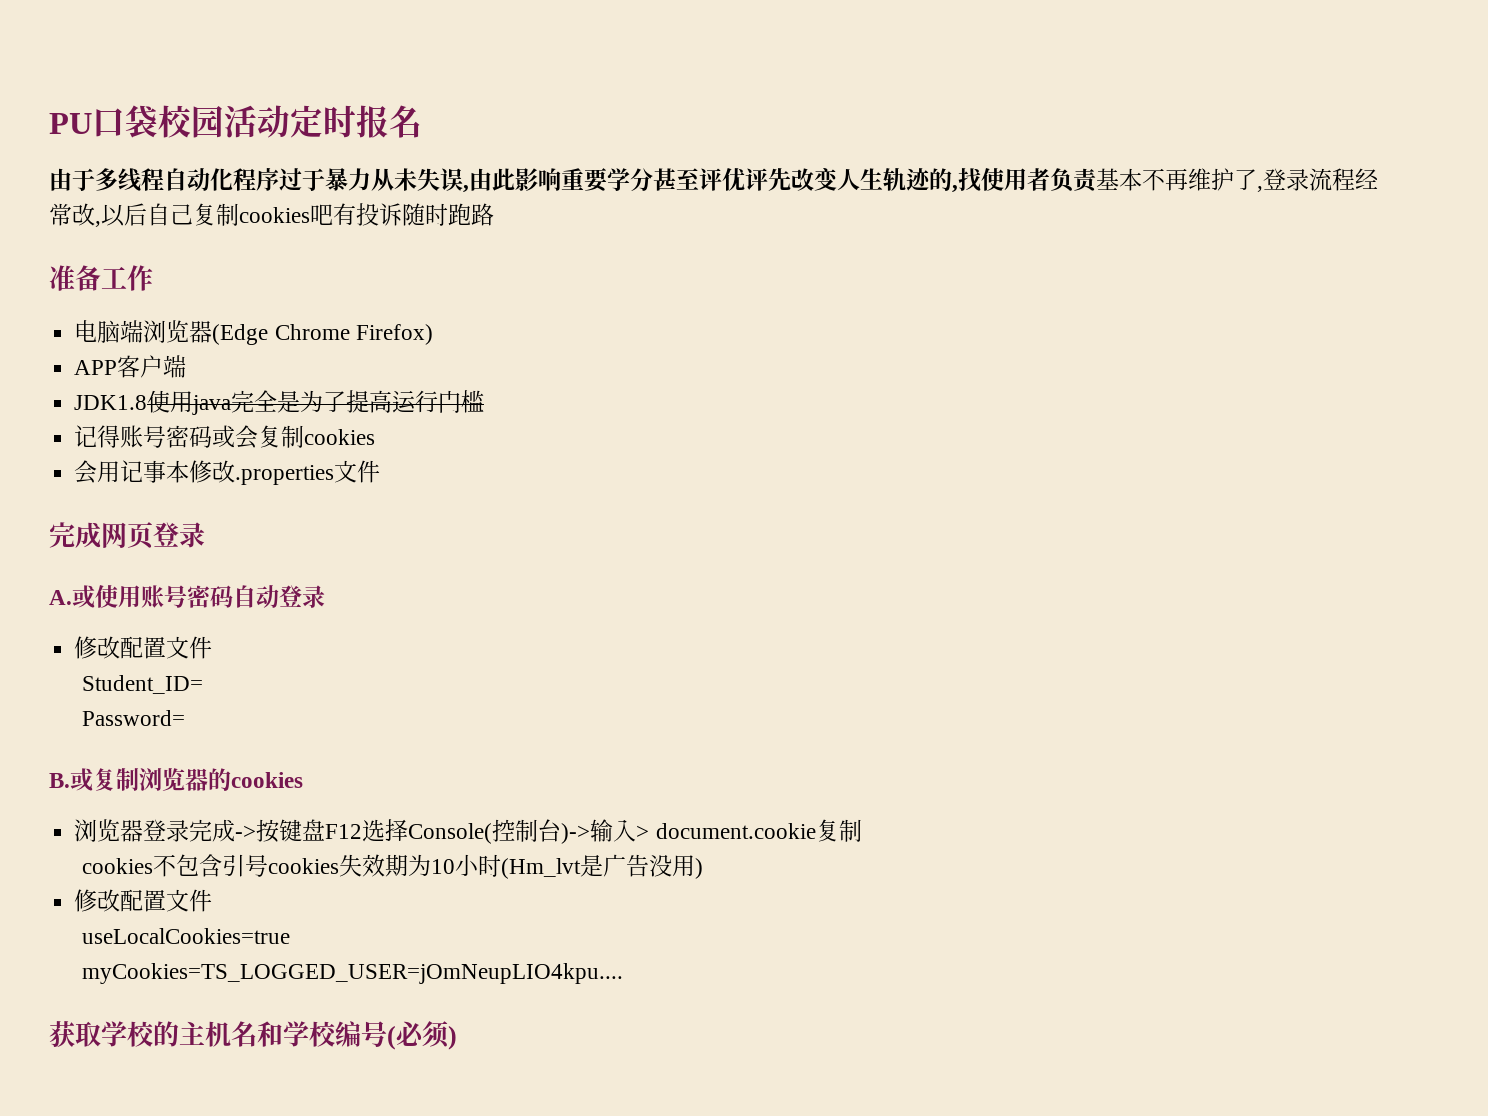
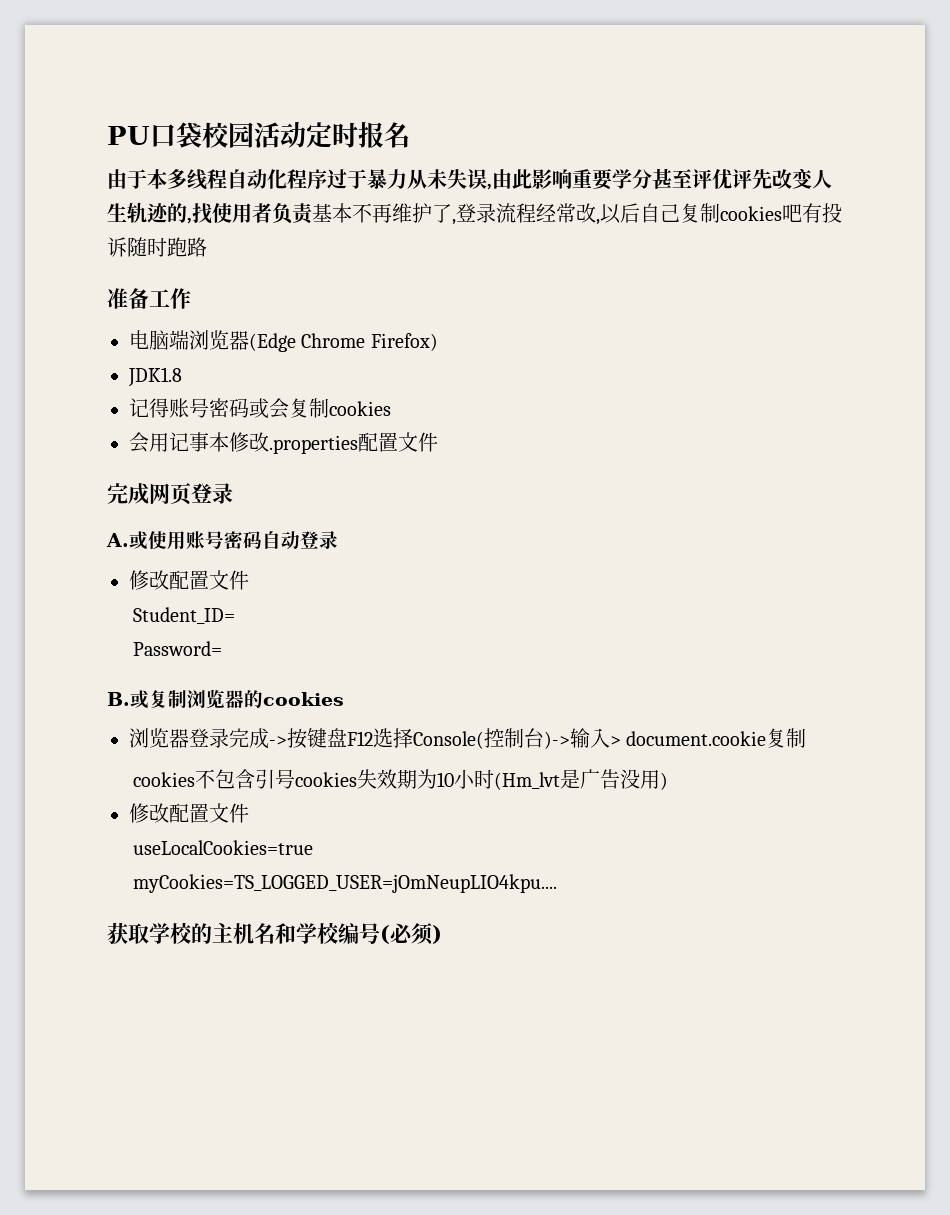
- 由于多线程自动化程序过于暴力从未失误,由此影响重要学分甚至评优评先改变人生轨迹的,找使用者负责基本不再维护了,登录流程经常改,以后自己复制cookies吧有投诉随时跑路
+ 由于本多线程自动化程序过于暴力从未失误,由此影响重要学分甚至评优评先改变人生轨迹的,找使用者负责基本不再维护了,登录流程经常改,以后自己复制cookies吧有投诉随时跑路
- APP客户端
- JDK1.8使用java完全是为了提高运行门槛
+ JDK1.8
- 会用记事本修改.properties文件
+ 会用记事本修改.properties配置文件

